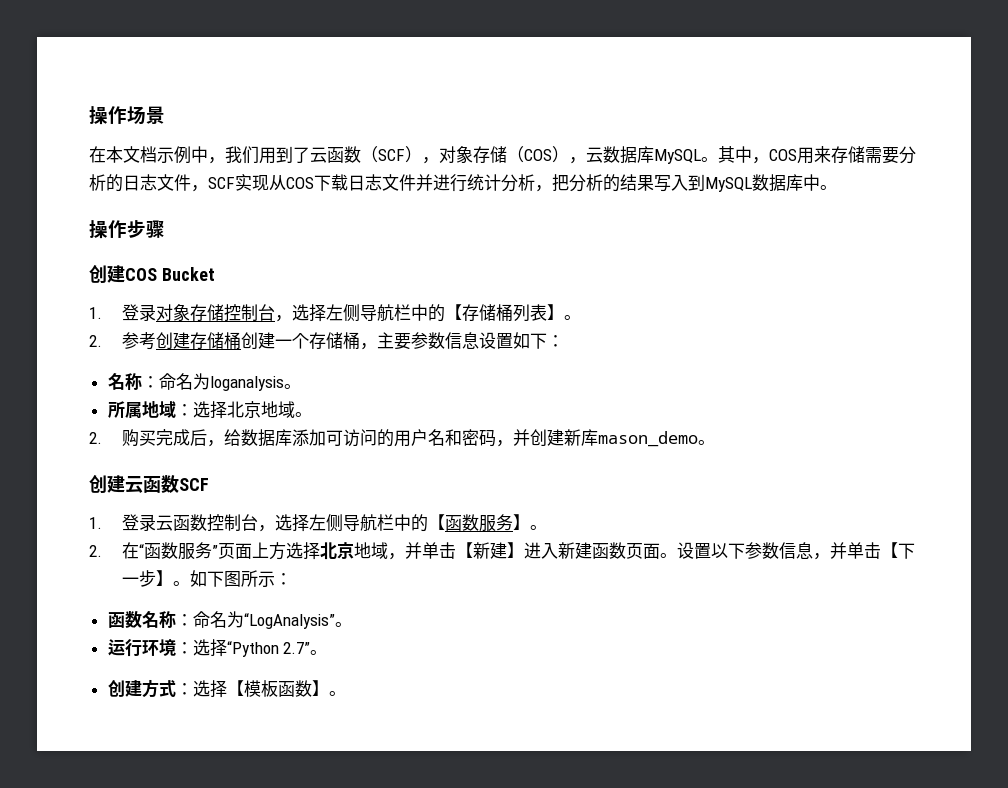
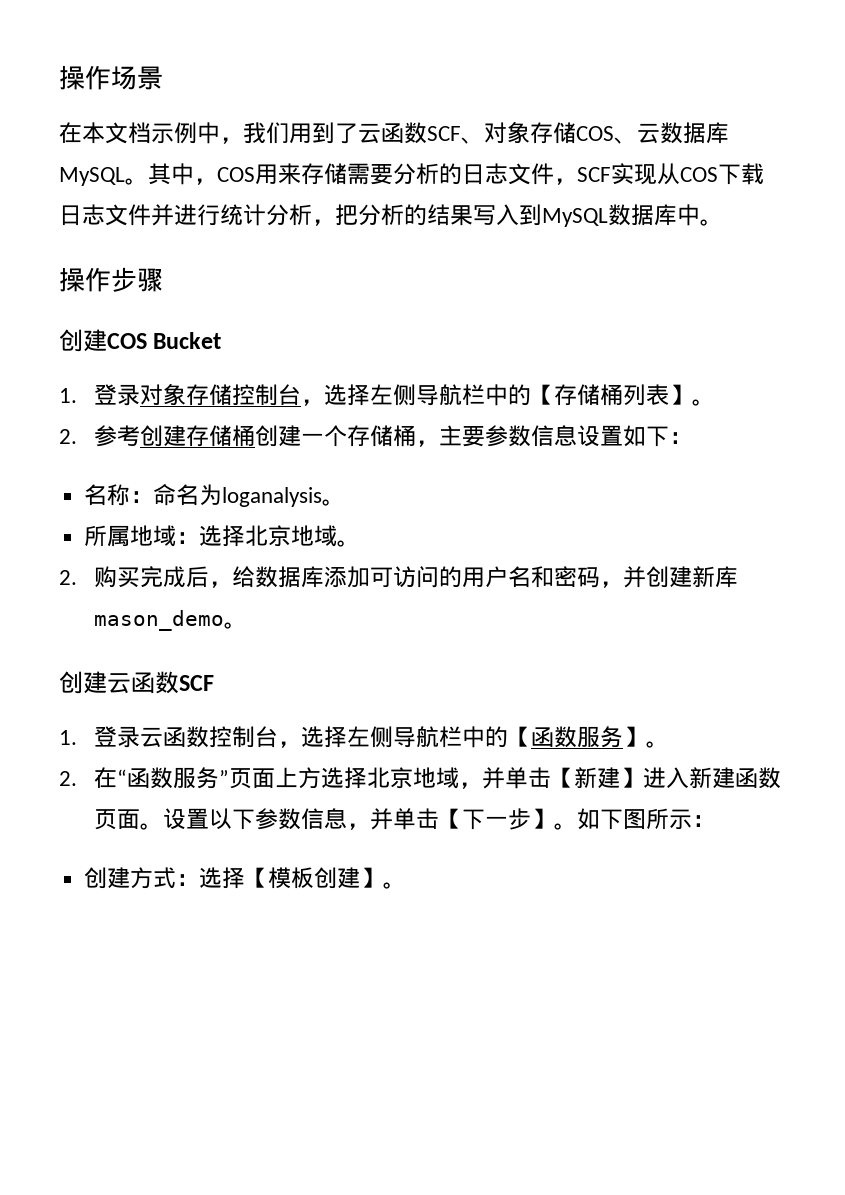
- 在本文档示例中，我们用到了云函数（SCF），对象存储（COS），云数据库MySQL。
+ 在本文档示例中，我们用到了云函数SCF、对象存储COS、云数据库MySQL。
- 函数名称：命名为“LogAnalysis”。
- 运行环境：选择“Python 2.7”。
- 创建方式：选择【模板函数】。
+ 创建方式：选择【模板创建】。

